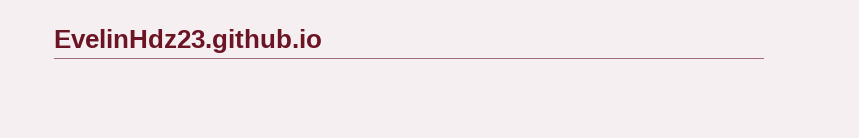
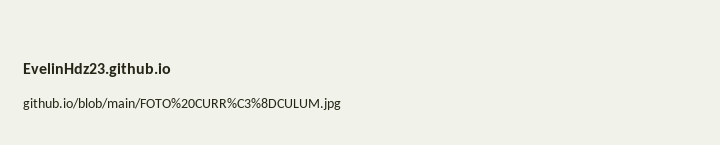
+ github.io/blob/main/FOTO%20CURR%C3%8DCULUM.jpg

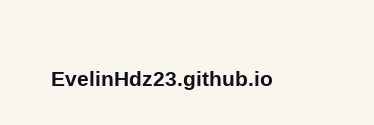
- github.io/blob/main/FOTO%20CURR%C3%8DCULUM.jpg

